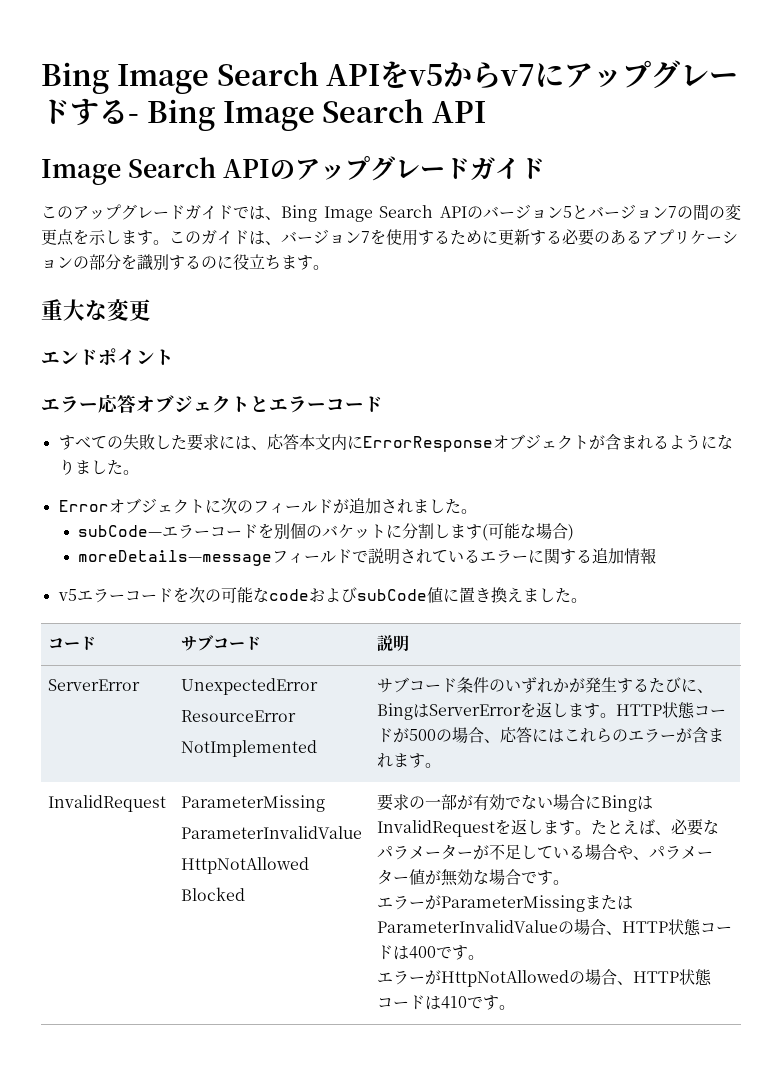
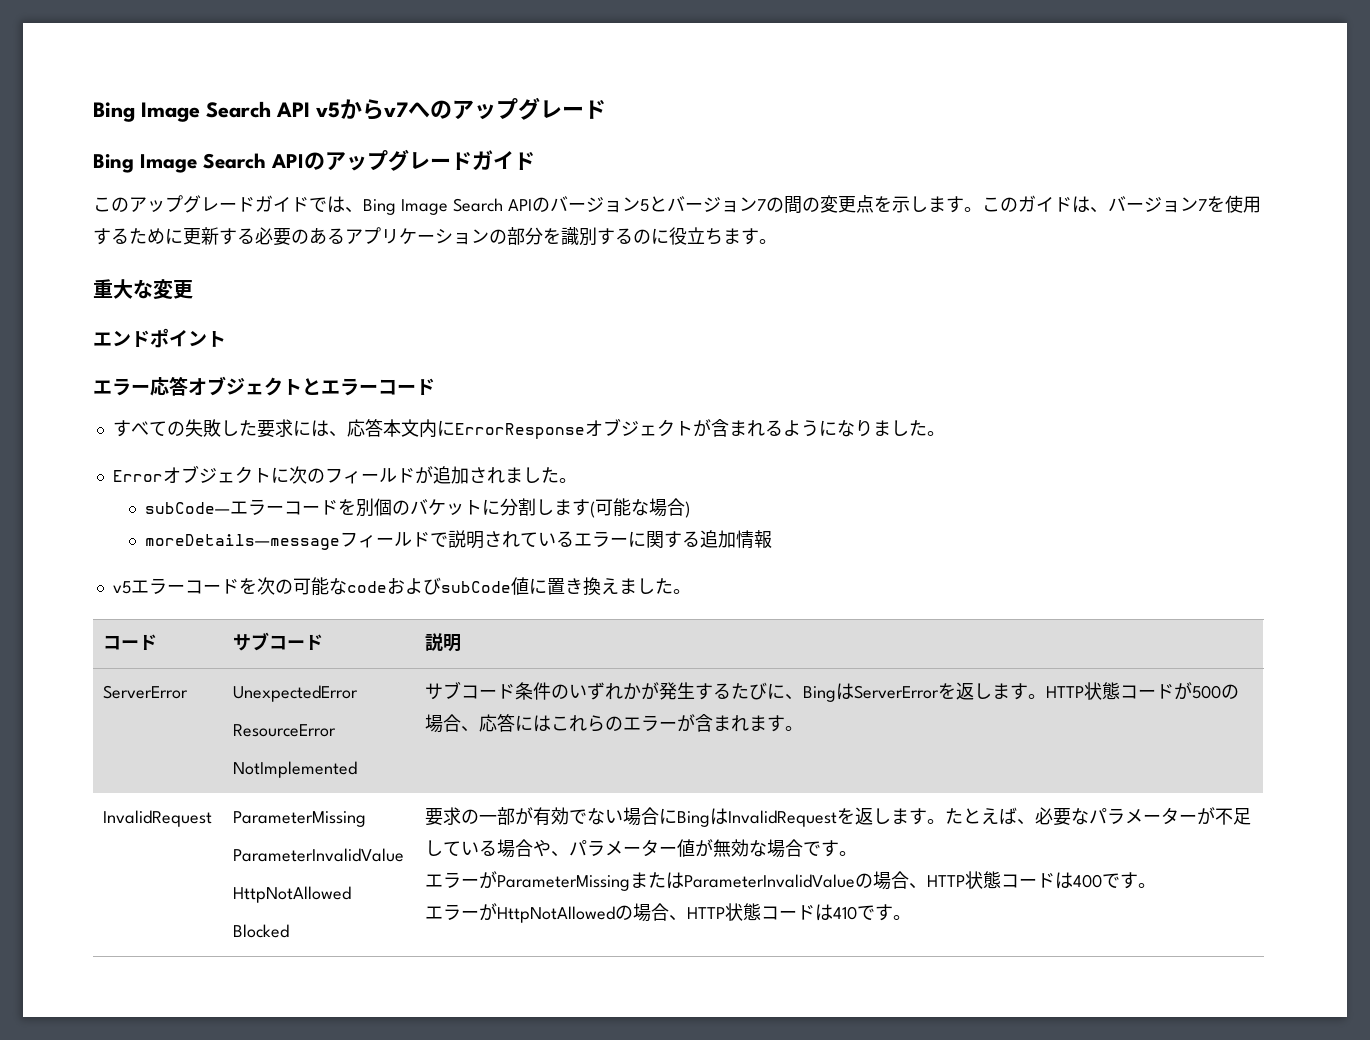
- Bing Image Search APIをv5からv7にアップグレードする- Bing Image Search API
- Image Search APIのアップグレードガイド
+ Bing Image Search API v5からv7へのアップグレード
+ Bing Image Search APIのアップグレードガイド

